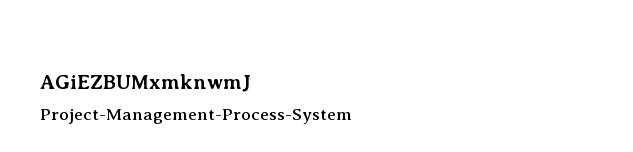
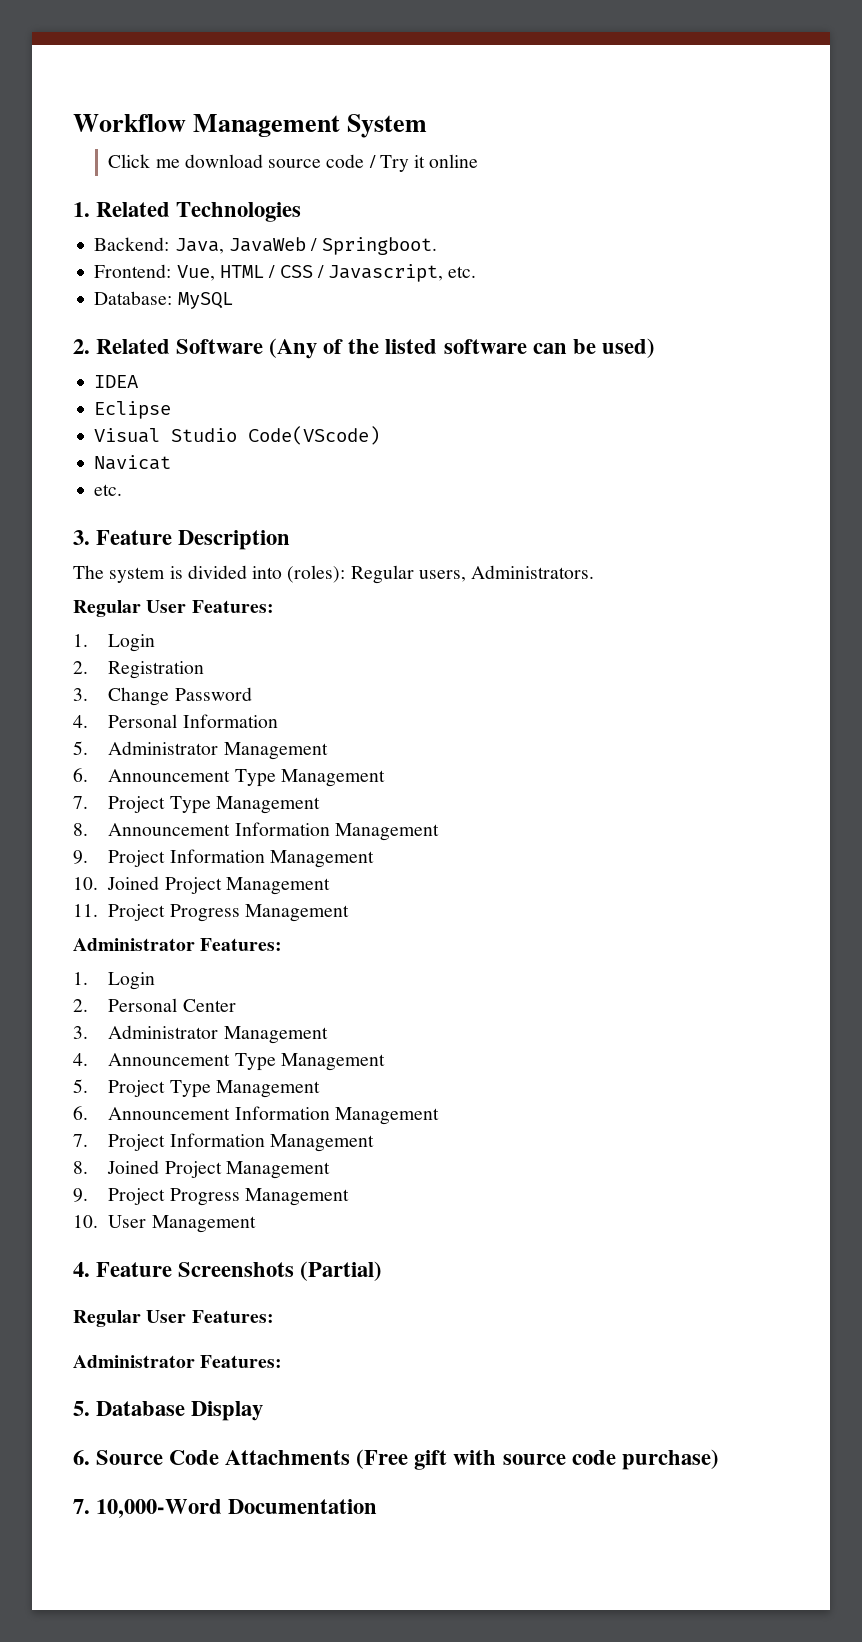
- AGiEZBUMxmknwmJ
- Project-Management-Process-System
+ Workflow Management System
+ Click me download source code / Try it online
+ 1. Related Technologies
+ Backend: Java, JavaWeb / Springboot.
+ Frontend: Vue, HTML / CSS / Javascript, etc.
+ Database: MySQL
+ 2. Related Software (Any of the listed software can be used)
+ IDEA
+ Eclipse
+ Visual Studio Code(VScode)
+ Navicat
+ etc.
+ 3. Feature Description
+ The system is divided into (roles): Regular users, Administrators.
+ Regular User Features:
+ 1. Login
+ 2. Registration
+ 3. Change Password
+ 4. Personal Information
+ 5. Administrator Management
+ 6. Announcement Type Management
+ 7. Project Type Management
+ 8. Announcement Information Management
+ 9. Project Information Management
+ 10. Joined Project Management
+ 11. Project Progress Management
+ Administrator Features:
+ 1. Login
+ 2. Personal Center
+ 3. Administrator Management
+ 4. Announcement Type Management
+ 5. Project Type Management
+ 6. Announcement Information Management
+ 7. Project Information Management
+ 8. Joined Project Management
+ 9. Project Progress Management
+ 10. User Management
+ 4. Feature Screenshots (Partial)
+ Regular User Features:
+ Administrator Features:
+ 5. Database Display
+ 6. Source Code Attachments (Free gift with source code purchase)
+ 7. 10,000-Word Documentation

